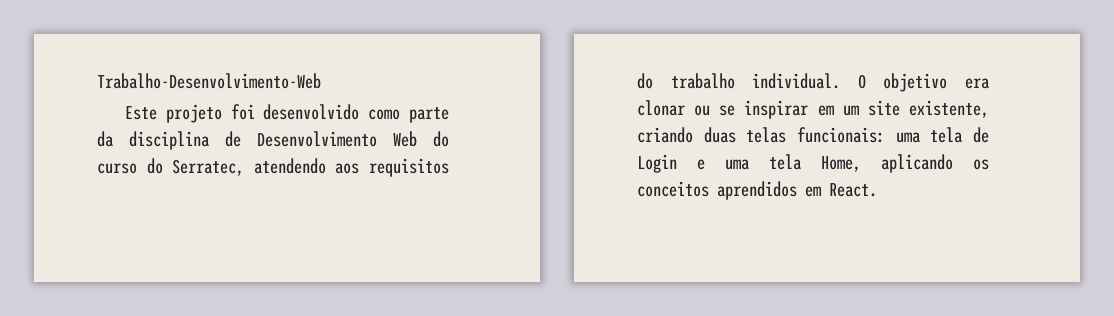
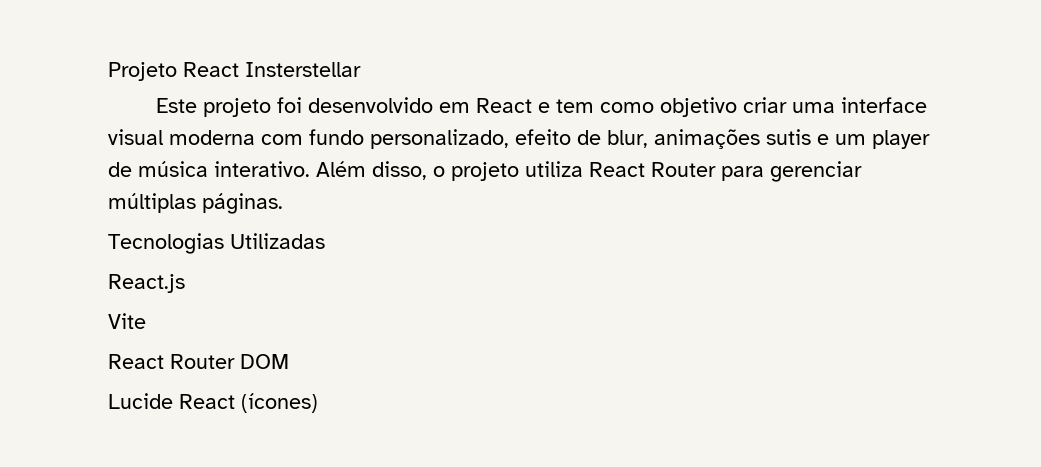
- Trabalho-Desenvolvimento-Web
+ Projeto React Insterstellar
- Este projeto foi desenvolvido como parte da disciplina de Desenvolvimento Web do curso do Serratec, atendendo aos requisitos do trabalho individual. O objetivo era clonar ou se inspirar em um site existente, criando duas telas funcionais: uma tela de Login e uma tela Home, aplicando os conceitos aprendidos em React.
+ Este projeto foi desenvolvido em React e tem como objetivo criar uma interface visual moderna com fundo personalizado, efeito de blur, animações sutis e um player de música interativo. Além disso, o projeto utiliza React Router para gerenciar múltiplas páginas.
+ Tecnologias Utilizadas
+ React.js
+ Vite
+ React Router DOM
+ Lucide React (ícones)

